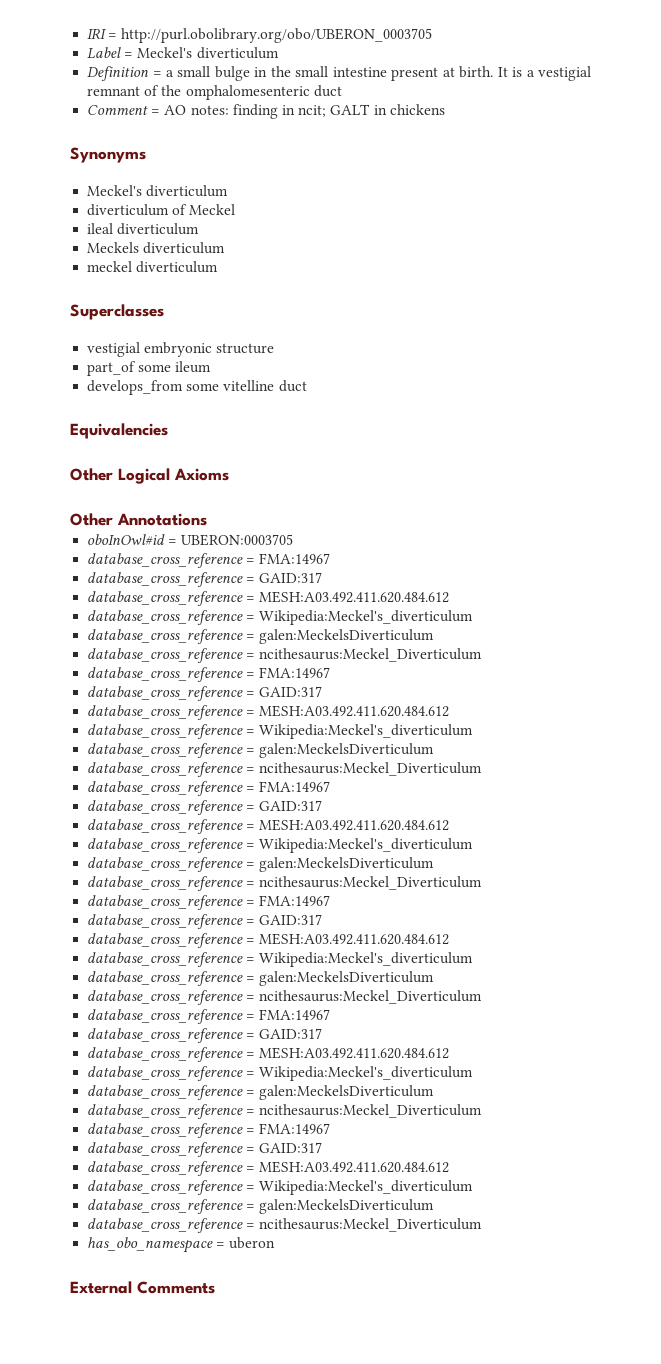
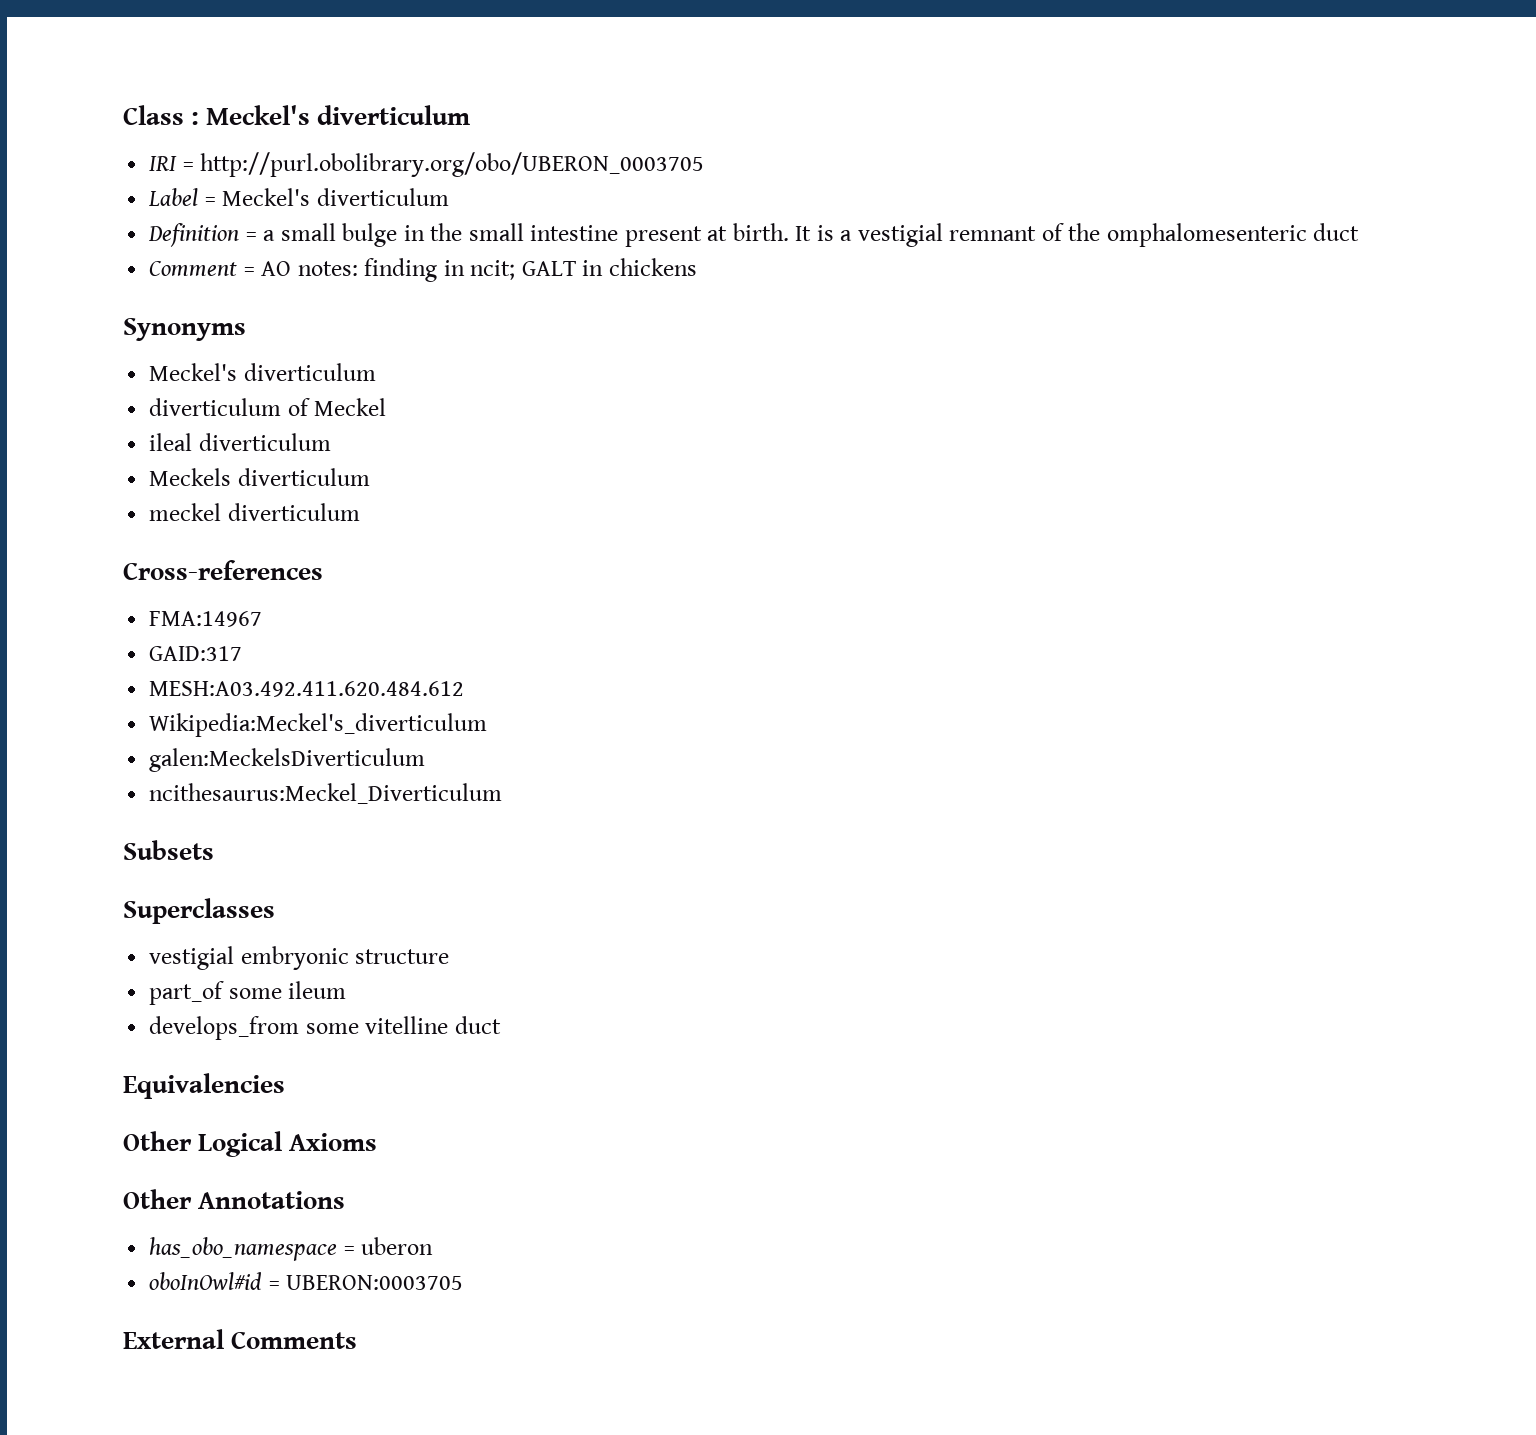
+ Class : Meckel's diverticulum
+ Cross-references
+ FMA:14967
+ GAID:317
+ MESH:A03.492.411.620.484.612
+ Wikipedia:Meckel's_diverticulum
+ galen:MeckelsDiverticulum
+ ncithesaurus:Meckel_Diverticulum
+ Subsets
+ has_obo_namespace = uberon
  oboInOwl#id = UBERON:0003705
- database_cross_reference = FMA:14967
- database_cross_reference = GAID:317
- database_cross_reference = MESH:A03.492.411.620.484.612
- database_cross_reference = Wikipedia:Meckel's_diverticulum
- database_cross_reference = galen:MeckelsDiverticulum
- database_cross_reference = ncithesaurus:Meckel_Diverticulum
- database_cross_reference = FMA:14967
- database_cross_reference = GAID:317
- database_cross_reference = MESH:A03.492.411.620.484.612
- database_cross_reference = Wikipedia:Meckel's_diverticulum
- database_cross_reference = galen:MeckelsDiverticulum
- database_cross_reference = ncithesaurus:Meckel_Diverticulum
- database_cross_reference = FMA:14967
- database_cross_reference = GAID:317
- database_cross_reference = MESH:A03.492.411.620.484.612
- database_cross_reference = Wikipedia:Meckel's_diverticulum
- database_cross_reference = galen:MeckelsDiverticulum
- database_cross_reference = ncithesaurus:Meckel_Diverticulum
- database_cross_reference = FMA:14967
- database_cross_reference = GAID:317
- database_cross_reference = MESH:A03.492.411.620.484.612
- database_cross_reference = Wikipedia:Meckel's_diverticulum
- database_cross_reference = galen:MeckelsDiverticulum
- database_cross_reference = ncithesaurus:Meckel_Diverticulum
- database_cross_reference = FMA:14967
- database_cross_reference = GAID:317
- database_cross_reference = MESH:A03.492.411.620.484.612
- database_cross_reference = Wikipedia:Meckel's_diverticulum
- database_cross_reference = galen:MeckelsDiverticulum
- database_cross_reference = ncithesaurus:Meckel_Diverticulum
- database_cross_reference = FMA:14967
- database_cross_reference = GAID:317
- database_cross_reference = MESH:A03.492.411.620.484.612
- database_cross_reference = Wikipedia:Meckel's_diverticulum
- database_cross_reference = galen:MeckelsDiverticulum
- database_cross_reference = ncithesaurus:Meckel_Diverticulum
- has_obo_namespace = uberon

